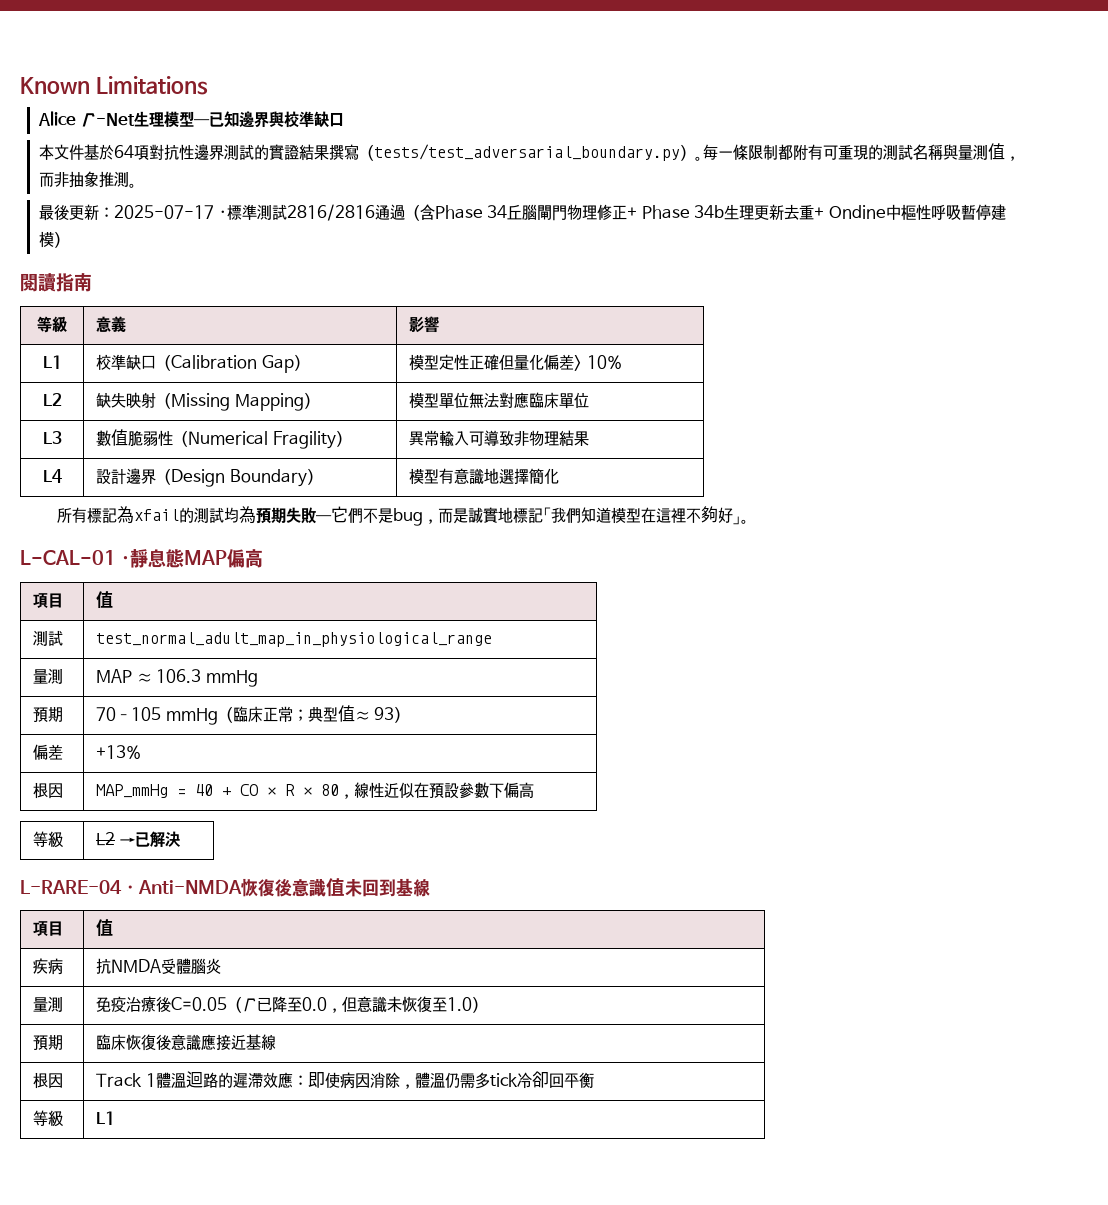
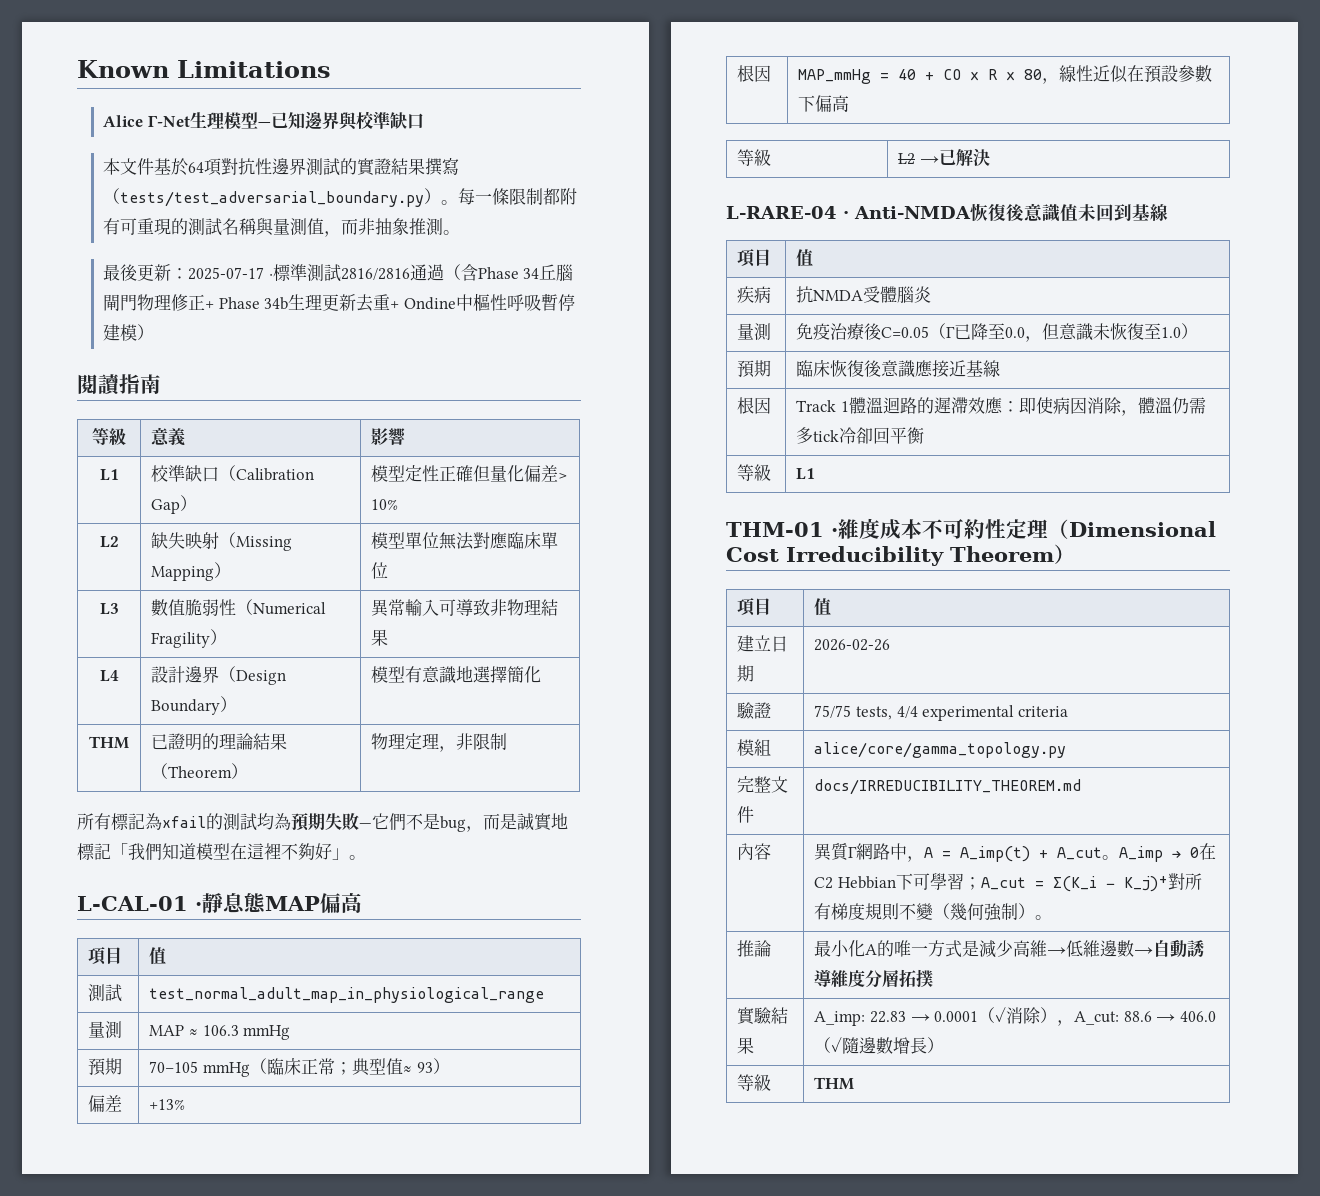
+ THM | 已證明的理論結果（Theorem） | 物理定理，非限制
+ THM-01 ·維度成本不可約性定理（Dimensional Cost Irreducibility Theorem）
+ 項目 | 值
+ 建立日期 | 2026-02-26
+ 驗證 | 75/75 tests, 4/4 experimental criteria
+ 模組 | alice/core/gamma_topology.py
+ 完整文件 | docs/IRREDUCIBILITY_THEOREM.md
+ 內容 | 異質Γ網路中，A = A_imp(t) + A_cut。A_imp → 0在C2 Hebbian下可學習；A_cut = Σ(K_i − K_j)⁺對所有梯度規則不變（幾何強制）。
+ 推論 | 最小化A的唯一方式是減少高維→低維邊數→自動誘導維度分層拓撲
+ 實驗結果 | A_imp: 22.83 → 0.0001（✓消除），A_cut: 88.6 → 406.0（✓隨邊數增長）
+ 等級 | THM

